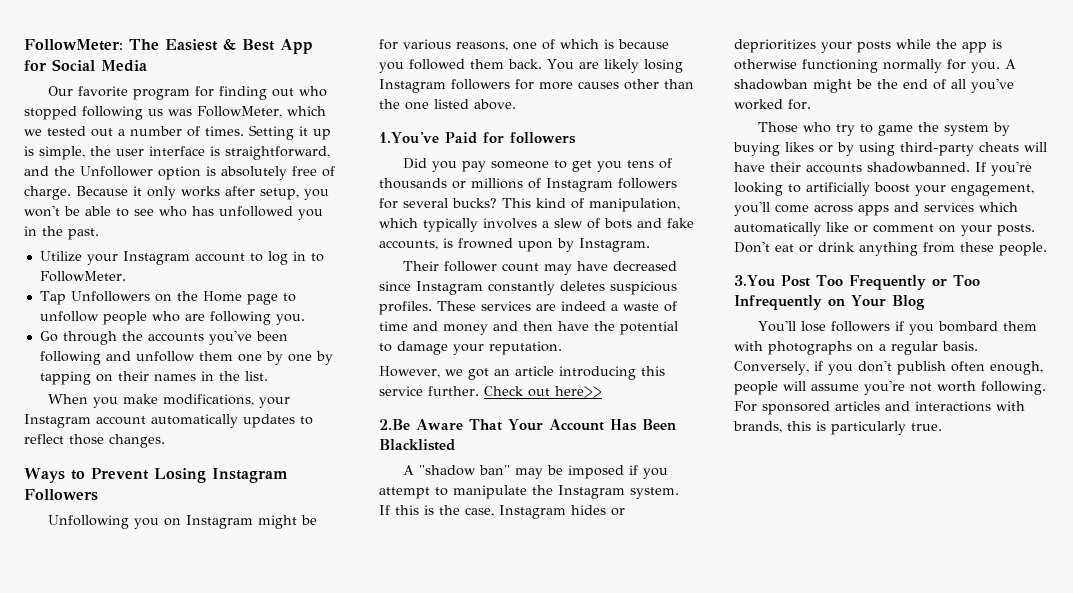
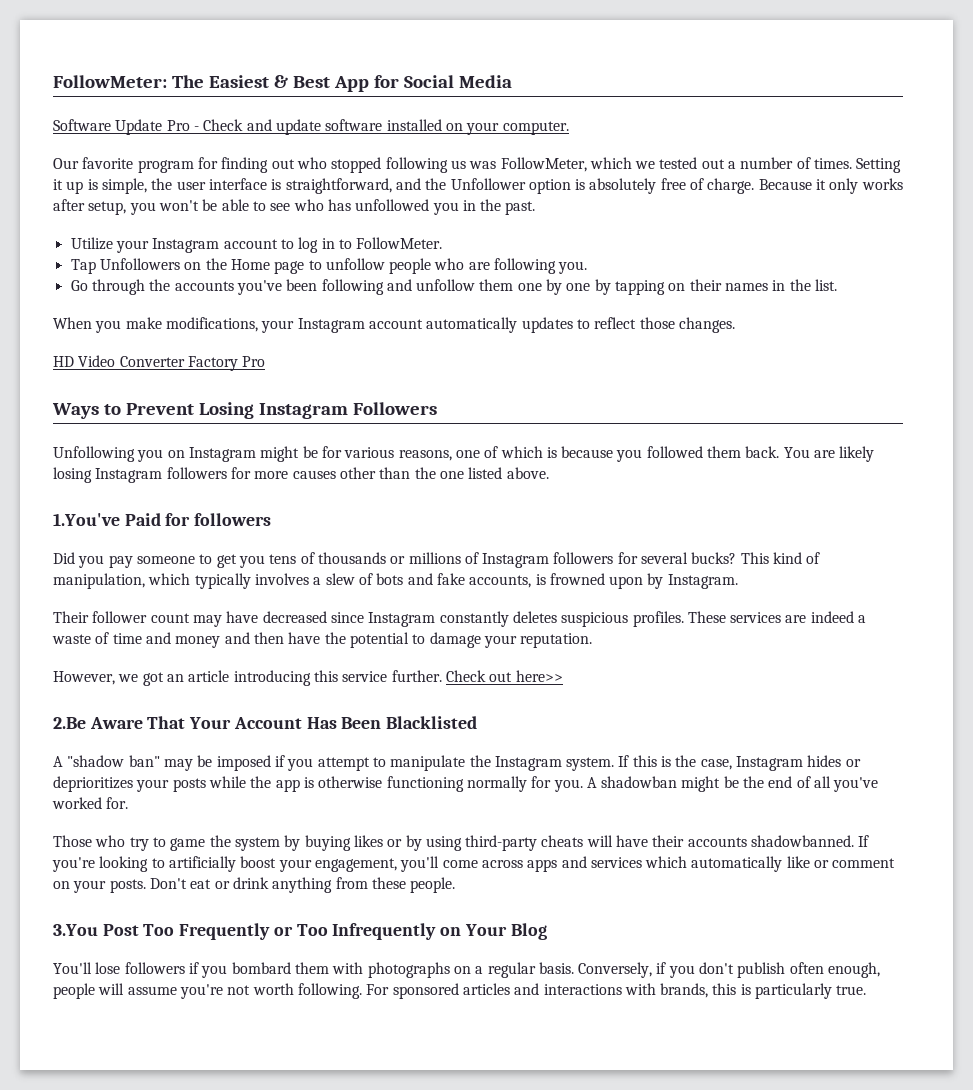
+ Software Update Pro - Check and update software installed on your computer.
+ HD Video Converter Factory Pro

